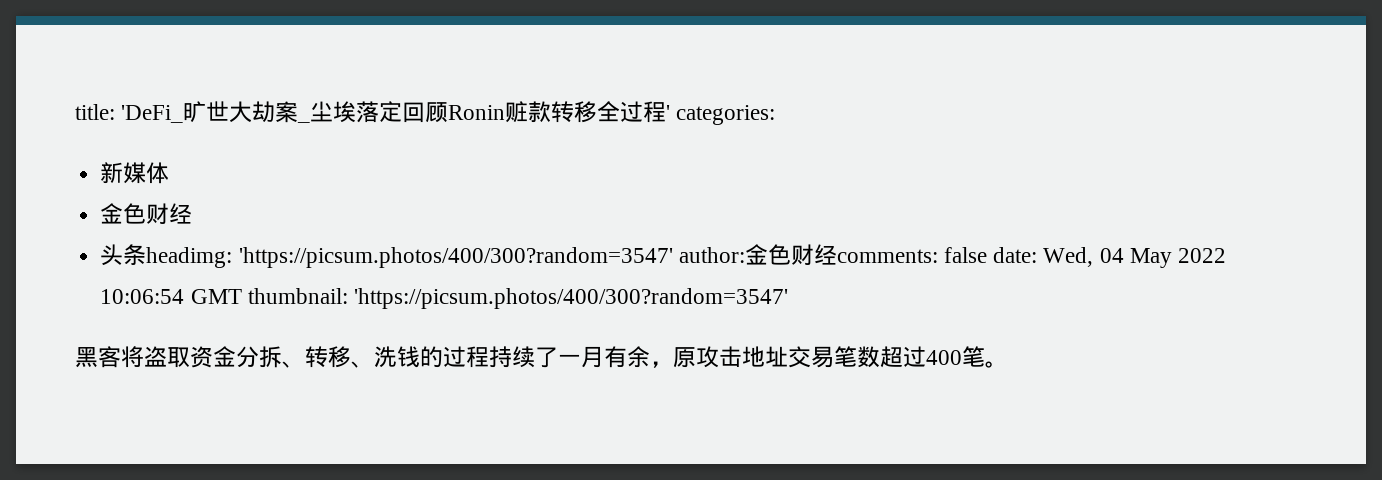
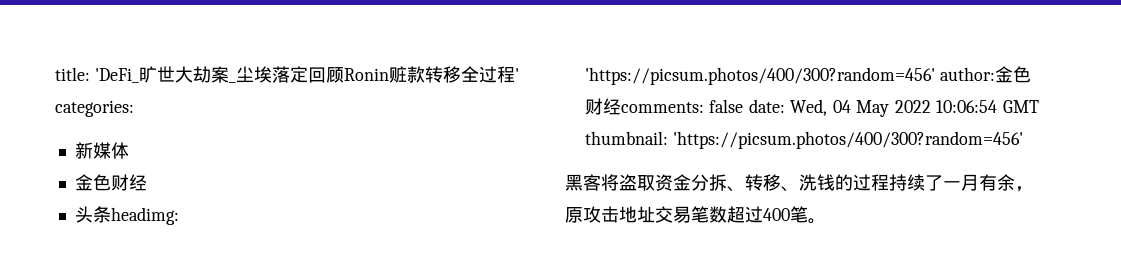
- 头条headimg: 'https://picsum.photos/400/300?random=3547' author:金色财经comments: false date: Wed, 04 May 2022 10:06:54 GMT thumbnail: 'https://picsum.photos/400/300?random=3547'
+ 头条headimg: 'https://picsum.photos/400/300?random=456' author:金色财经comments: false date: Wed, 04 May 2022 10:06:54 GMT thumbnail: 'https://picsum.photos/400/300?random=456'

